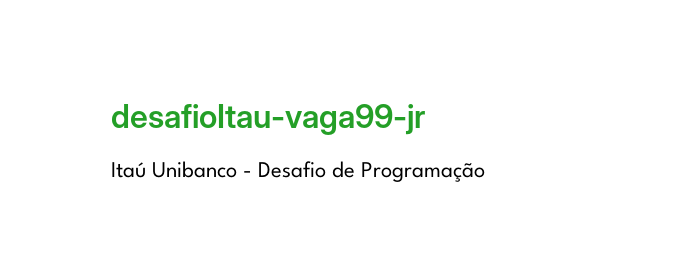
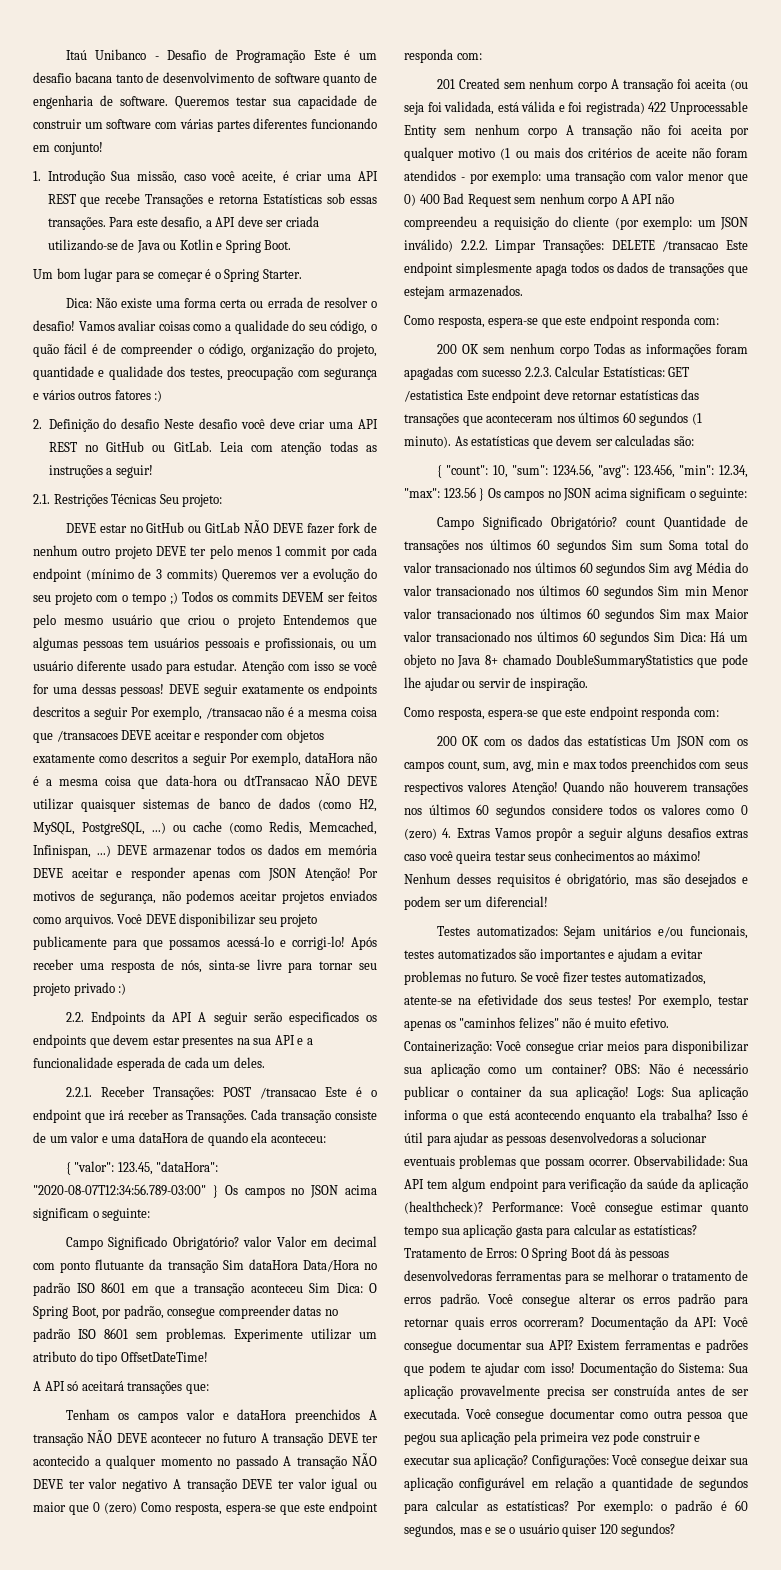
- desafioItau-vaga99-jr
- Itaú Unibanco - Desafio de Programação
+ Itaú Unibanco - Desafio de Programação Este é um desafio bacana tanto de desenvolvimento de software quanto de engenharia de software. Queremos testar sua capacidade de construir um software com várias partes diferentes funcionando em conjunto!
+ 1. Introdução Sua missão, caso você aceite, é criar uma API REST que recebe Transações e retorna Estatísticas sob essas transações. Para este desafio, a API deve ser criada utilizando-se de Java ou Kotlin e Spring Boot.
+ Um bom lugar para se começar é o Spring Starter.
+ Dica: Não existe uma forma certa ou errada de resolver o desafio! Vamos avaliar coisas como a qualidade do seu código, o quão fácil é de compreender o código, organização do projeto, quantidade e qualidade dos testes, preocupação com segurança e vários outros fatores :)
+ 2. Definição do desafio Neste desafio você deve criar uma API REST no GitHub ou GitLab. Leia com atenção todas as instruções a seguir!
+ 2.1. Restrições Técnicas Seu projeto:
+ DEVE estar no GitHub ou GitLab NÃO DEVE fazer fork de nenhum outro projeto DEVE ter pelo menos 1 commit por cada endpoint (mínimo de 3 commits) Queremos ver a evolução do seu projeto com o tempo ;) Todos os commits DEVEM ser feitos pelo mesmo usuário que criou o projeto Entendemos que algumas pessoas tem usuários pessoais e profissionais, ou um usuário diferente usado para estudar. Atenção com isso se você for uma dessas pessoas! DEVE seguir exatamente os endpoints descritos a seguir Por exemplo, /transacao não é a mesma coisa que /transacoes DEVE aceitar e responder com objetos exatamente como descritos a seguir Por exemplo, dataHora não é a mesma coisa que data-hora ou dtTransacao NÃO DEVE utilizar quaisquer sistemas de banco de dados (como H2, MySQL, PostgreSQL, ...) ou cache (como Redis, Memcached, Infinispan, ...) DEVE armazenar todos os dados em memória DEVE aceitar e responder apenas com JSON Atenção! Por motivos de segurança, não podemos aceitar projetos enviados como arquivos. Você DEVE disponibilizar seu projeto publicamente para que possamos acessá-lo e corrigi-lo! Após receber uma resposta de nós, sinta-se livre para tornar seu projeto privado :)
+ 2.2. Endpoints da API A seguir serão especificados os endpoints que devem estar presentes na sua API e a funcionalidade esperada de cada um deles.
+ 2.2.1. Receber Transações: POST /transacao Este é o endpoint que irá receber as Transações. Cada transação consiste de um valor e uma dataHora de quando ela aconteceu:
+ { "valor": 123.45, "dataHora": "2020-08-07T12:34:56.789-03:00" } Os campos no JSON acima significam o seguinte:
+ Campo Significado Obrigatório? valor Valor em decimal com ponto flutuante da transação Sim dataHora Data/Hora no padrão ISO 8601 em que a transação aconteceu Sim Dica: O Spring Boot, por padrão, consegue compreender datas no padrão ISO 8601 sem problemas. Experimente utilizar um atributo do tipo OffsetDateTime!
+ A API só aceitará transações que:
+ Tenham os campos valor e dataHora preenchidos A transação NÃO DEVE acontecer no futuro A transação DEVE ter acontecido a qualquer momento no passado A transação NÃO DEVE ter valor negativo A transação DEVE ter valor igual ou maior que 0 (zero) Como resposta, espera-se que este endpoint responda com:
+ 201 Created sem nenhum corpo A transação foi aceita (ou seja foi validada, está válida e foi registrada) 422 Unprocessable Entity sem nenhum corpo A transação não foi aceita por qualquer motivo (1 ou mais dos critérios de aceite não foram atendidos - por exemplo: uma transação com valor menor que 0) 400 Bad Request sem nenhum corpo A API não compreendeu a requisição do cliente (por exemplo: um JSON inválido) 2.2.2. Limpar Transações: DELETE /transacao Este endpoint simplesmente apaga todos os dados de transações que estejam armazenados.
+ Como resposta, espera-se que este endpoint responda com:
+ 200 OK sem nenhum corpo Todas as informações foram apagadas com sucesso 2.2.3. Calcular Estatísticas: GET /estatistica Este endpoint deve retornar estatísticas das transações que aconteceram nos últimos 60 segundos (1 minuto). As estatísticas que devem ser calculadas são:
+ { "count": 10, "sum": 1234.56, "avg": 123.456, "min": 12.34, "max": 123.56 } Os campos no JSON acima significam o seguinte:
+ Campo Significado Obrigatório? count Quantidade de transações nos últimos 60 segundos Sim sum Soma total do valor transacionado nos últimos 60 segundos Sim avg Média do valor transacionado nos últimos 60 segundos Sim min Menor valor transacionado nos últimos 60 segundos Sim max Maior valor transacionado nos últimos 60 segundos Sim Dica: Há um objeto no Java 8+ chamado DoubleSummaryStatistics que pode lhe ajudar ou servir de inspiração.
+ Como resposta, espera-se que este endpoint responda com:
+ 200 OK com os dados das estatísticas Um JSON com os campos count, sum, avg, min e max todos preenchidos com seus respectivos valores Atenção! Quando não houverem transações nos últimos 60 segundos considere todos os valores como 0 (zero) 4. Extras Vamos propôr a seguir alguns desafios extras caso você queira testar seus conhecimentos ao máximo! Nenhum desses requisitos é obrigatório, mas são desejados e podem ser um diferencial!
+ Testes automatizados: Sejam unitários e/ou funcionais, testes automatizados são importantes e ajudam a evitar problemas no futuro. Se você fizer testes automatizados, atente-se na efetividade dos seus testes! Por exemplo, testar apenas os "caminhos felizes" não é muito efetivo. Containerização: Você consegue criar meios para disponibilizar sua aplicação como um container? OBS: Não é necessário publicar o container da sua aplicação! Logs: Sua aplicação informa o que está acontecendo enquanto ela trabalha? Isso é útil para ajudar as pessoas desenvolvedoras a solucionar eventuais problemas que possam ocorrer. Observabilidade: Sua API tem algum endpoint para verificação da saúde da aplicação (healthcheck)? Performance: Você consegue estimar quanto tempo sua aplicação gasta para calcular as estatísticas? Tratamento de Erros: O Spring Boot dá às pessoas desenvolvedoras ferramentas para se melhorar o tratamento de erros padrão. Você consegue alterar os erros padrão para retornar quais erros ocorreram? Documentação da API: Você consegue documentar sua API? Existem ferramentas e padrões que podem te ajudar com isso! Documentação do Sistema: Sua aplicação provavelmente precisa ser construída antes de ser executada. Você consegue documentar como outra pessoa que pegou sua aplicação pela primeira vez pode construir e executar sua aplicação? Configurações: Você consegue deixar sua aplicação configurável em relação a quantidade de segundos para calcular as estatísticas? Por exemplo: o padrão é 60 segundos, mas e se o usuário quiser 120 segundos?

